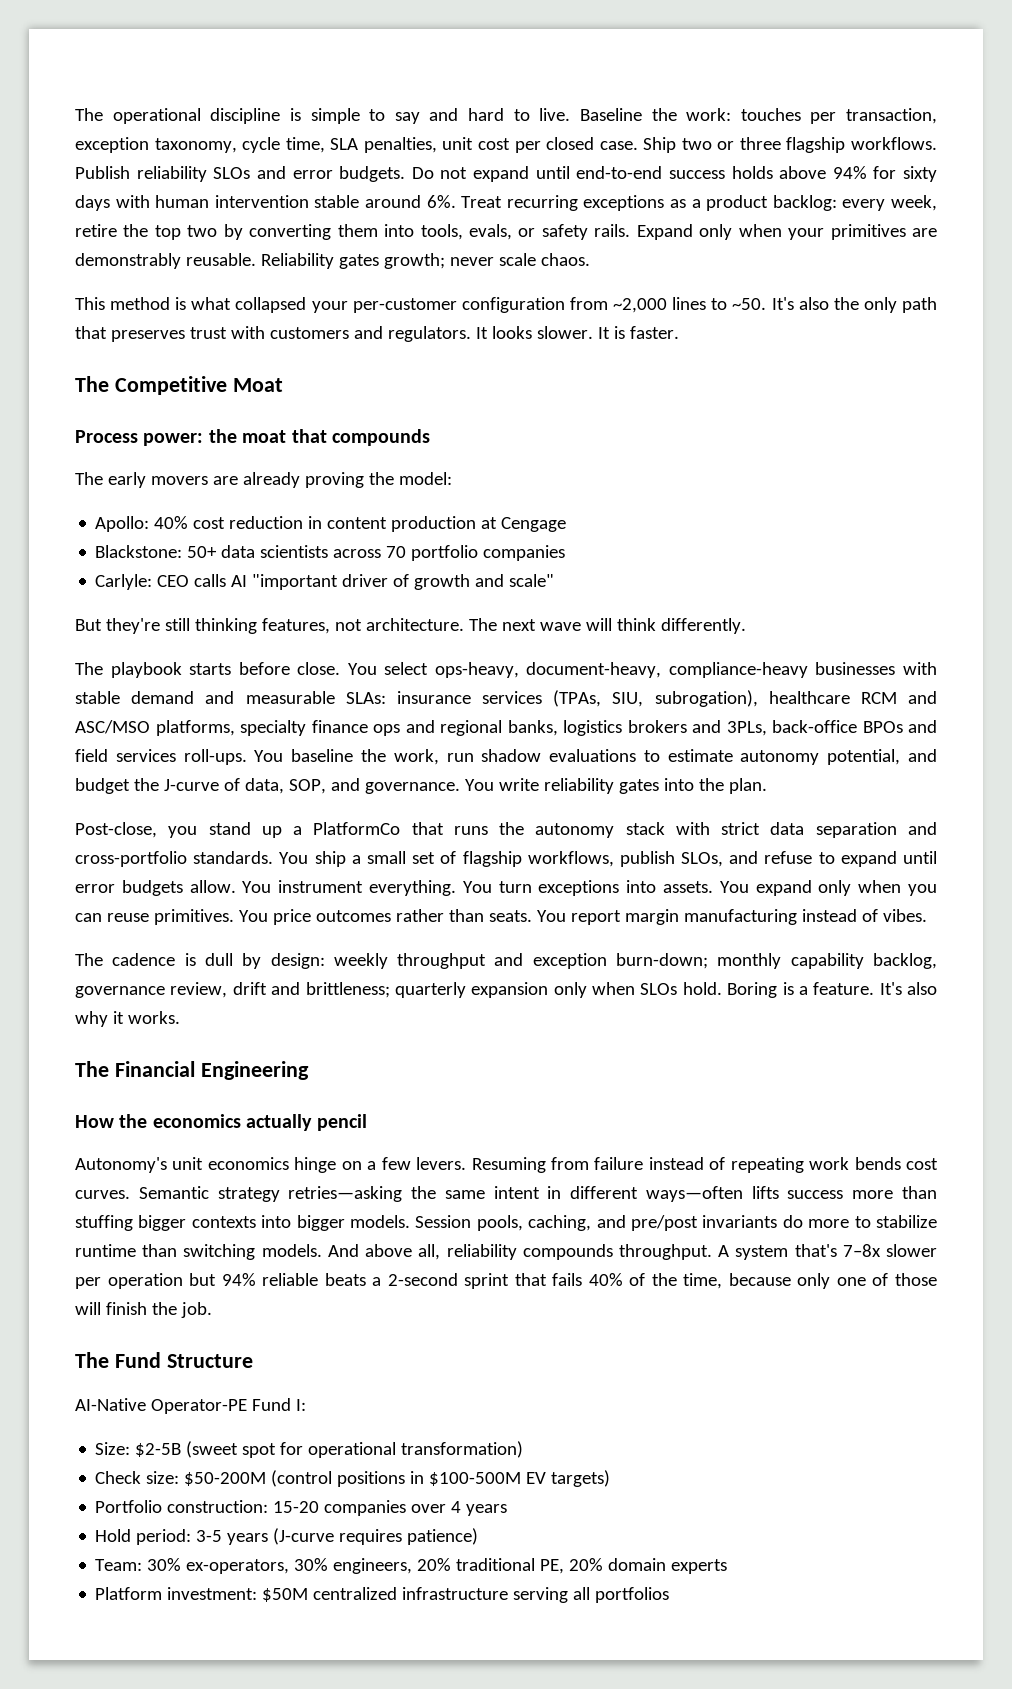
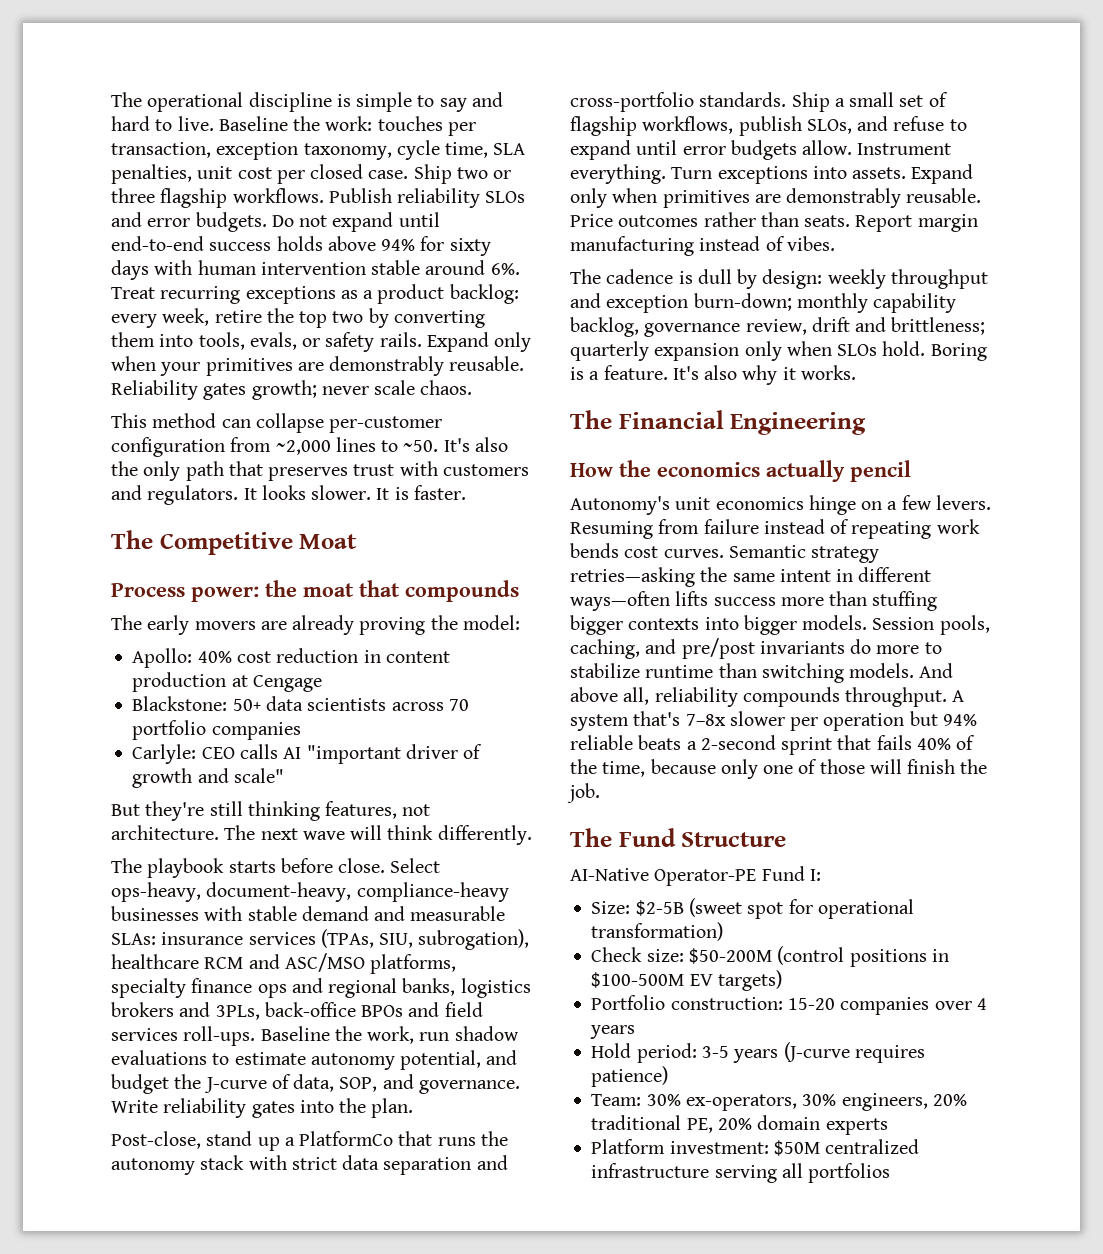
- This method is what collapsed your per-customer configuration from ~2,000 lines to ~50.
+ This method can collapse per-customer configuration from ~2,000 lines to ~50.
- You select ops-heavy, document-heavy, compliance-heavy businesses with stable demand and measurable SLAs: insurance services (TPAs, SIU, subrogation), healthcare RCM and ASC/MSO platforms, specialty finance ops and regional banks, logistics brokers and 3PLs, back-office BPOs and field services roll-ups.
+ Select ops-heavy, document-heavy, compliance-heavy businesses with stable demand and measurable SLAs: insurance services (TPAs, SIU, subrogation), healthcare RCM and ASC/MSO platforms, specialty finance ops and regional banks, logistics brokers and 3PLs, back-office BPOs and field services roll-ups.
- You baseline the work, run shadow evaluations to estimate autonomy potential, and budget the J-curve of data, SOP, and governance.
+ Baseline the work, run shadow evaluations to estimate autonomy potential, and budget the J-curve of data, SOP, and governance.
- You write reliability gates into the plan.
+ Write reliability gates into the plan.
- Post-close, you stand up a PlatformCo that runs the autonomy stack with strict data separation and cross-portfolio standards.
+ Post-close, stand up a PlatformCo that runs the autonomy stack with strict data separation and cross-portfolio standards.
- You ship a small set of flagship workflows, publish SLOs, and refuse to expand until error budgets allow.
+ Ship a small set of flagship workflows, publish SLOs, and refuse to expand until error budgets allow.
- You instrument everything. You turn exceptions into assets. You expand only when you can reuse primitives. You price outcomes rather than seats.
+ Instrument everything. Turn exceptions into assets. Expand only when primitives are demonstrably reusable. Price outcomes rather than seats.
- You report margin manufacturing instead of vibes.
+ Report margin manufacturing instead of vibes.

